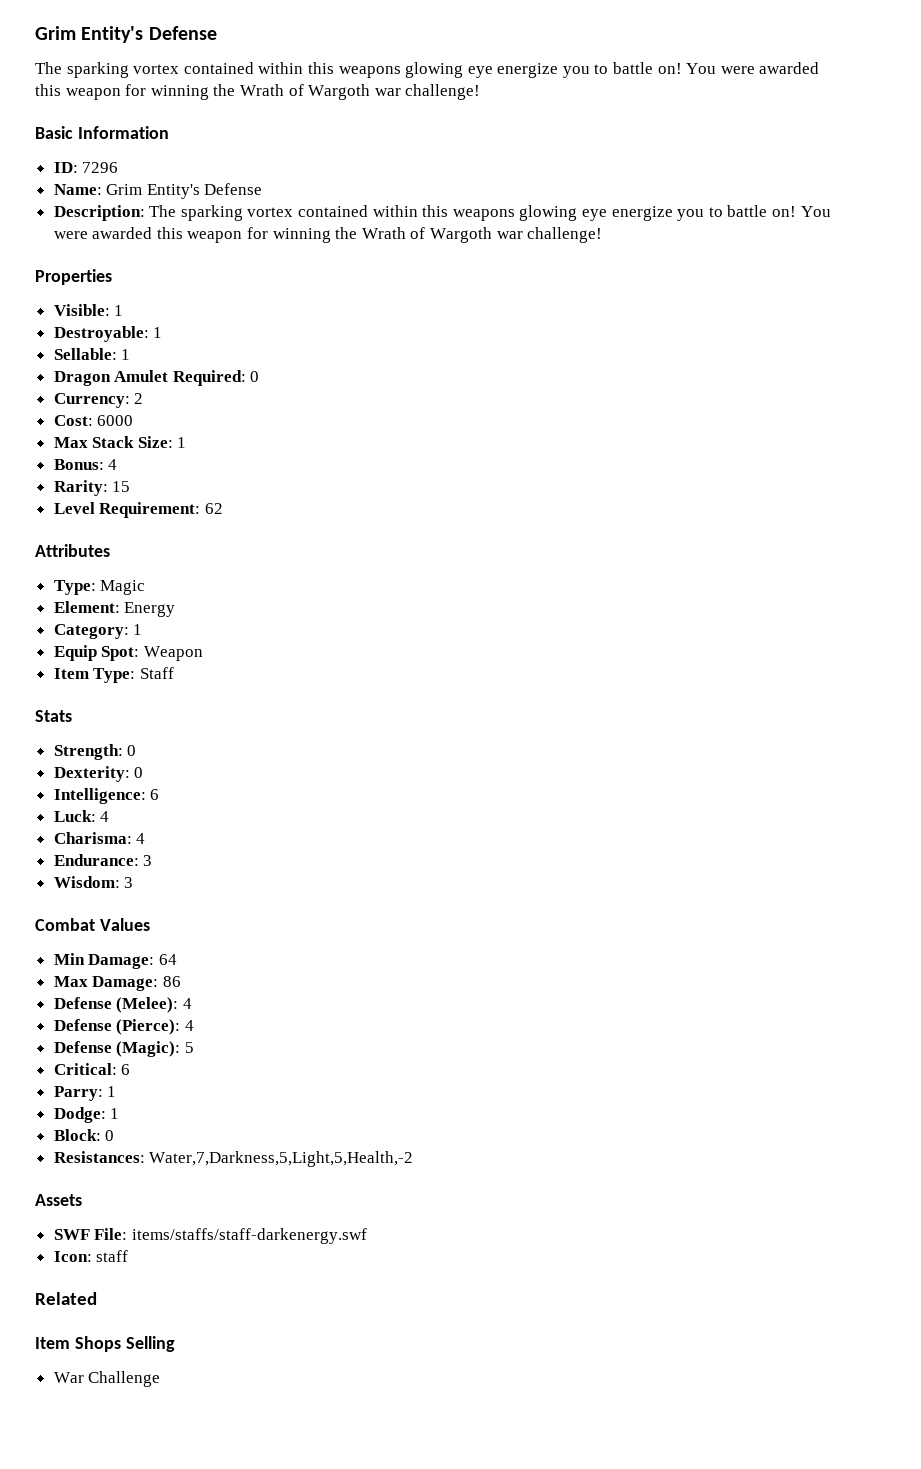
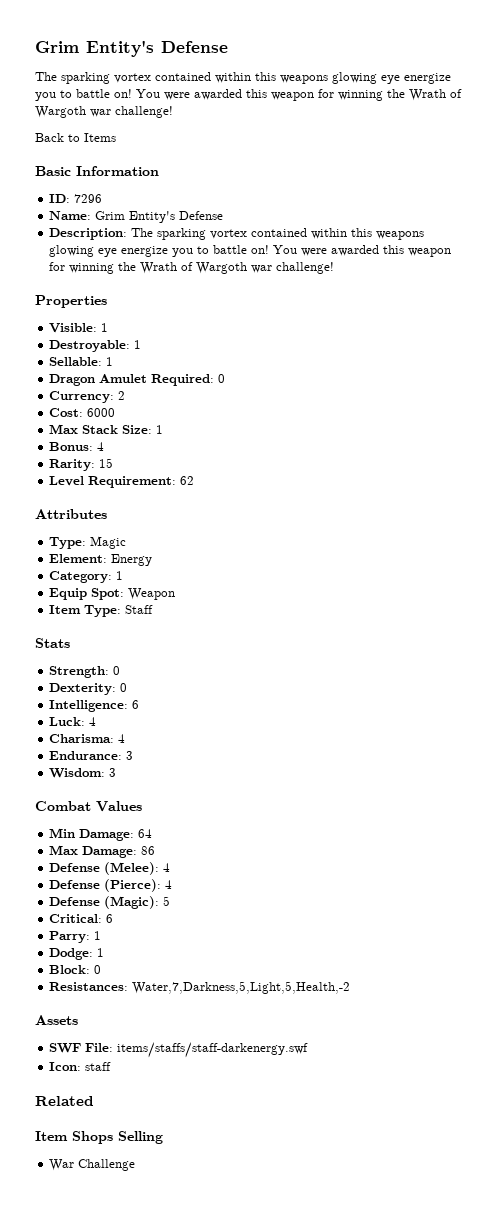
+ Back to Items

